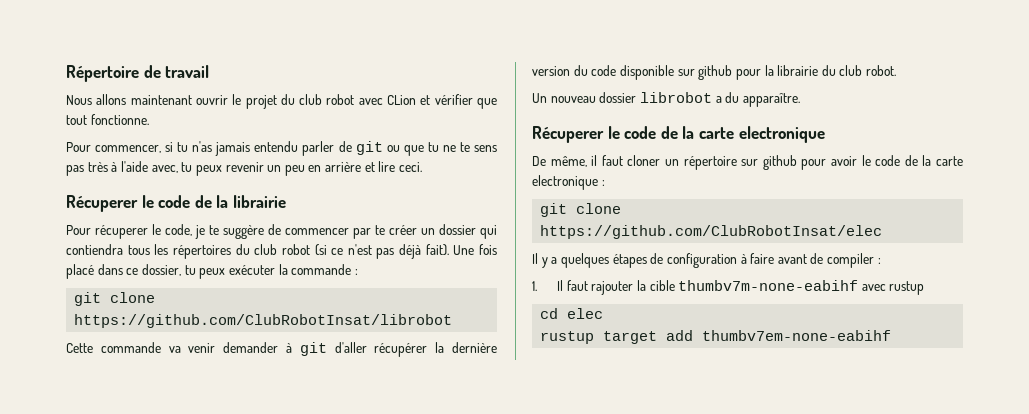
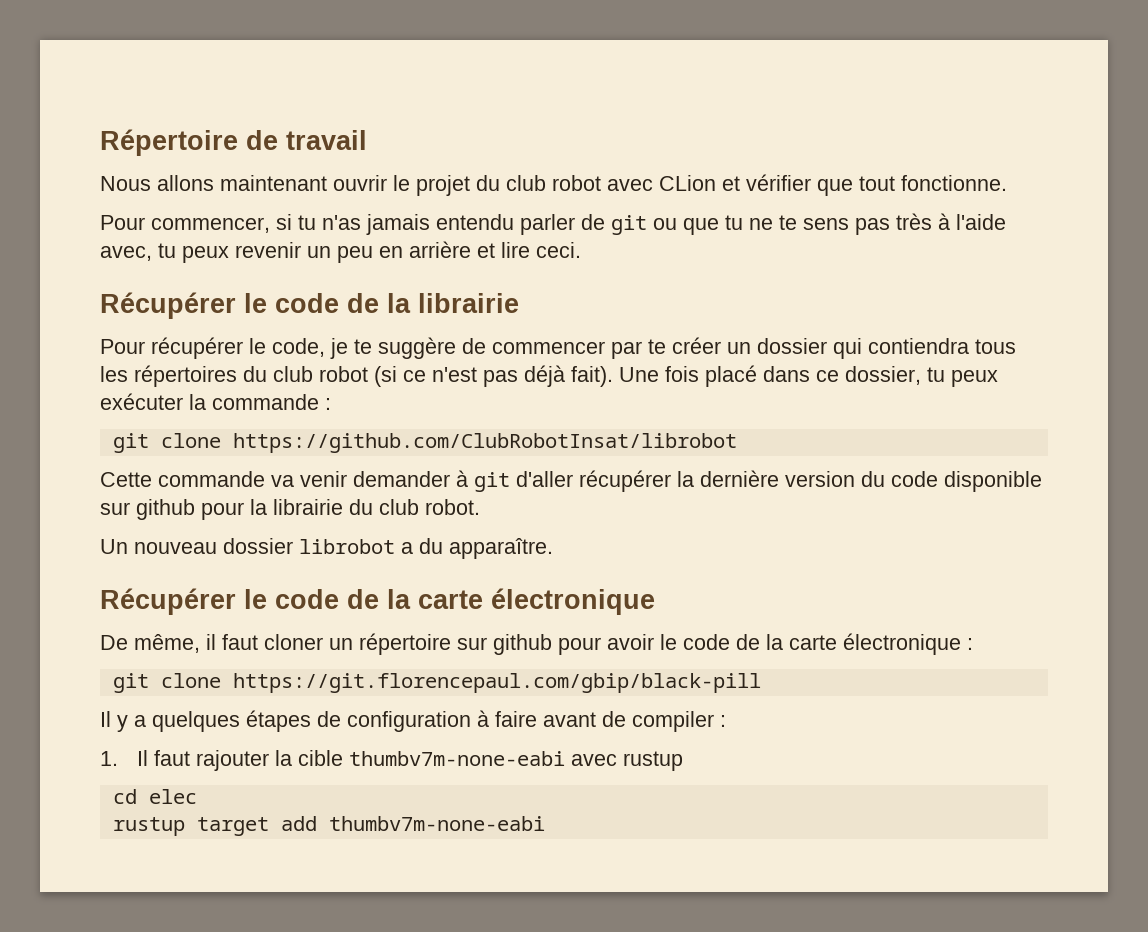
- Récuperer le code de la librairie
+ Récupérer le code de la librairie
- Pour récuperer le code, je te suggère de commencer par te créer un dossier qui contiendra tous les répertoires du club robot (si ce n'est pas déjà fait).
+ Pour récupérer le code, je te suggère de commencer par te créer un dossier qui contiendra tous les répertoires du club robot (si ce n'est pas déjà fait).
- Récuperer le code de la carte electronique
+ Récupérer le code de la carte électronique
- De même, il faut cloner un répertoire sur github pour avoir le code de la carte electronique :
- git clone https://github.com/ClubRobotInsat/elec
+ De même, il faut cloner un répertoire sur github pour avoir le code de la carte électronique :
+ git clone https://git.florencepaul.com/gbip/black-pill
- 1. Il faut rajouter la cible thumbv7m-none-eabihf avec rustup
+ 1. Il faut rajouter la cible thumbv7m-none-eabi avec rustup
- rustup target add thumbv7em-none-eabihf
+ rustup target add thumbv7m-none-eabi

